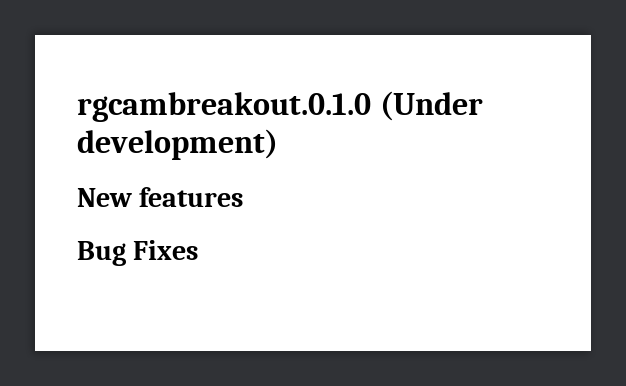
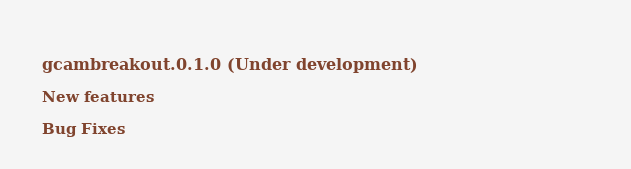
- rgcambreakout.0.1.0 (Under development)
+ gcambreakout.0.1.0 (Under development)

